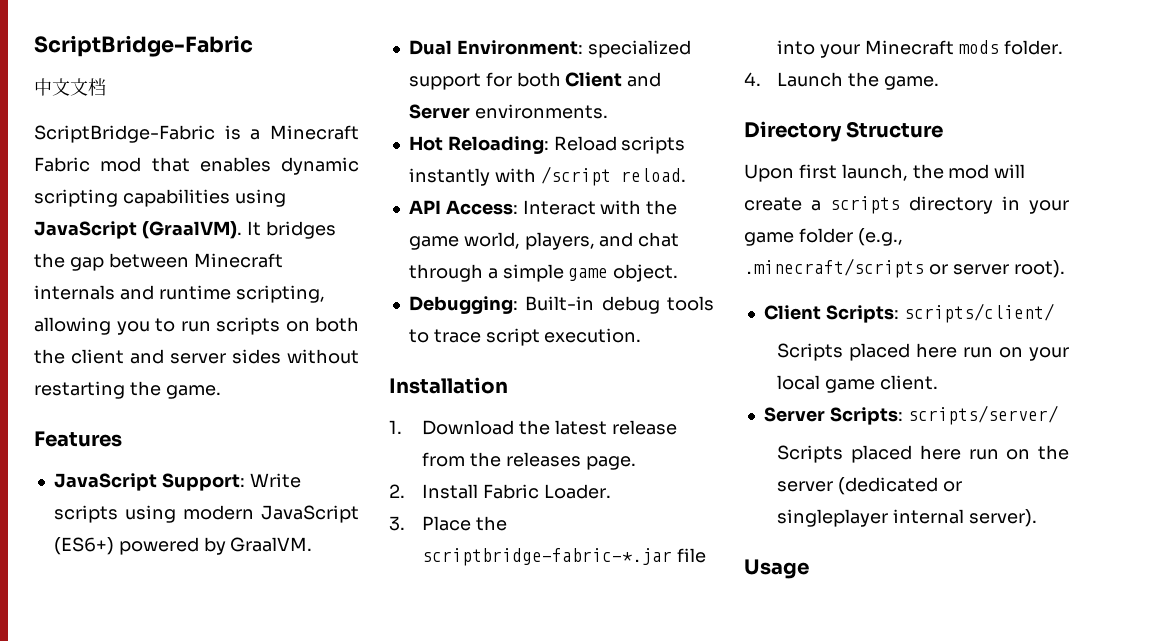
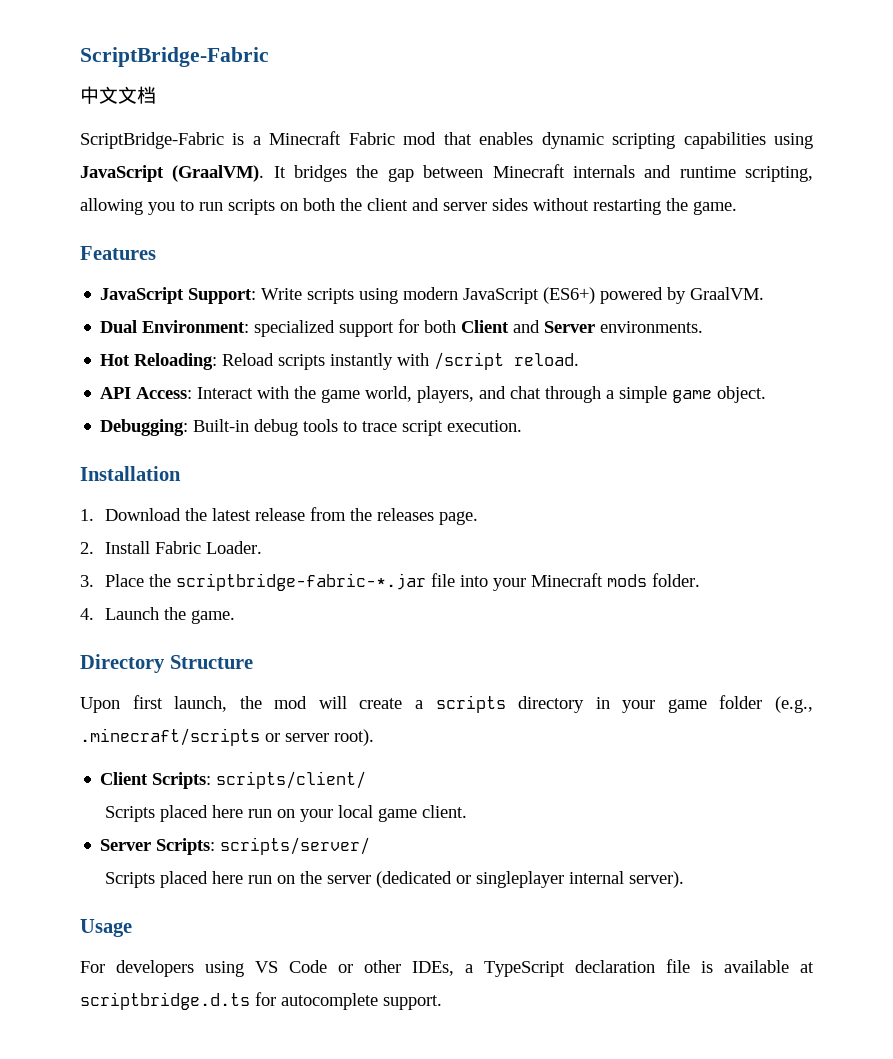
+ For developers using VS Code or other IDEs, a TypeScript declaration file is available at scriptbridge.d.ts for autocomplete support.

